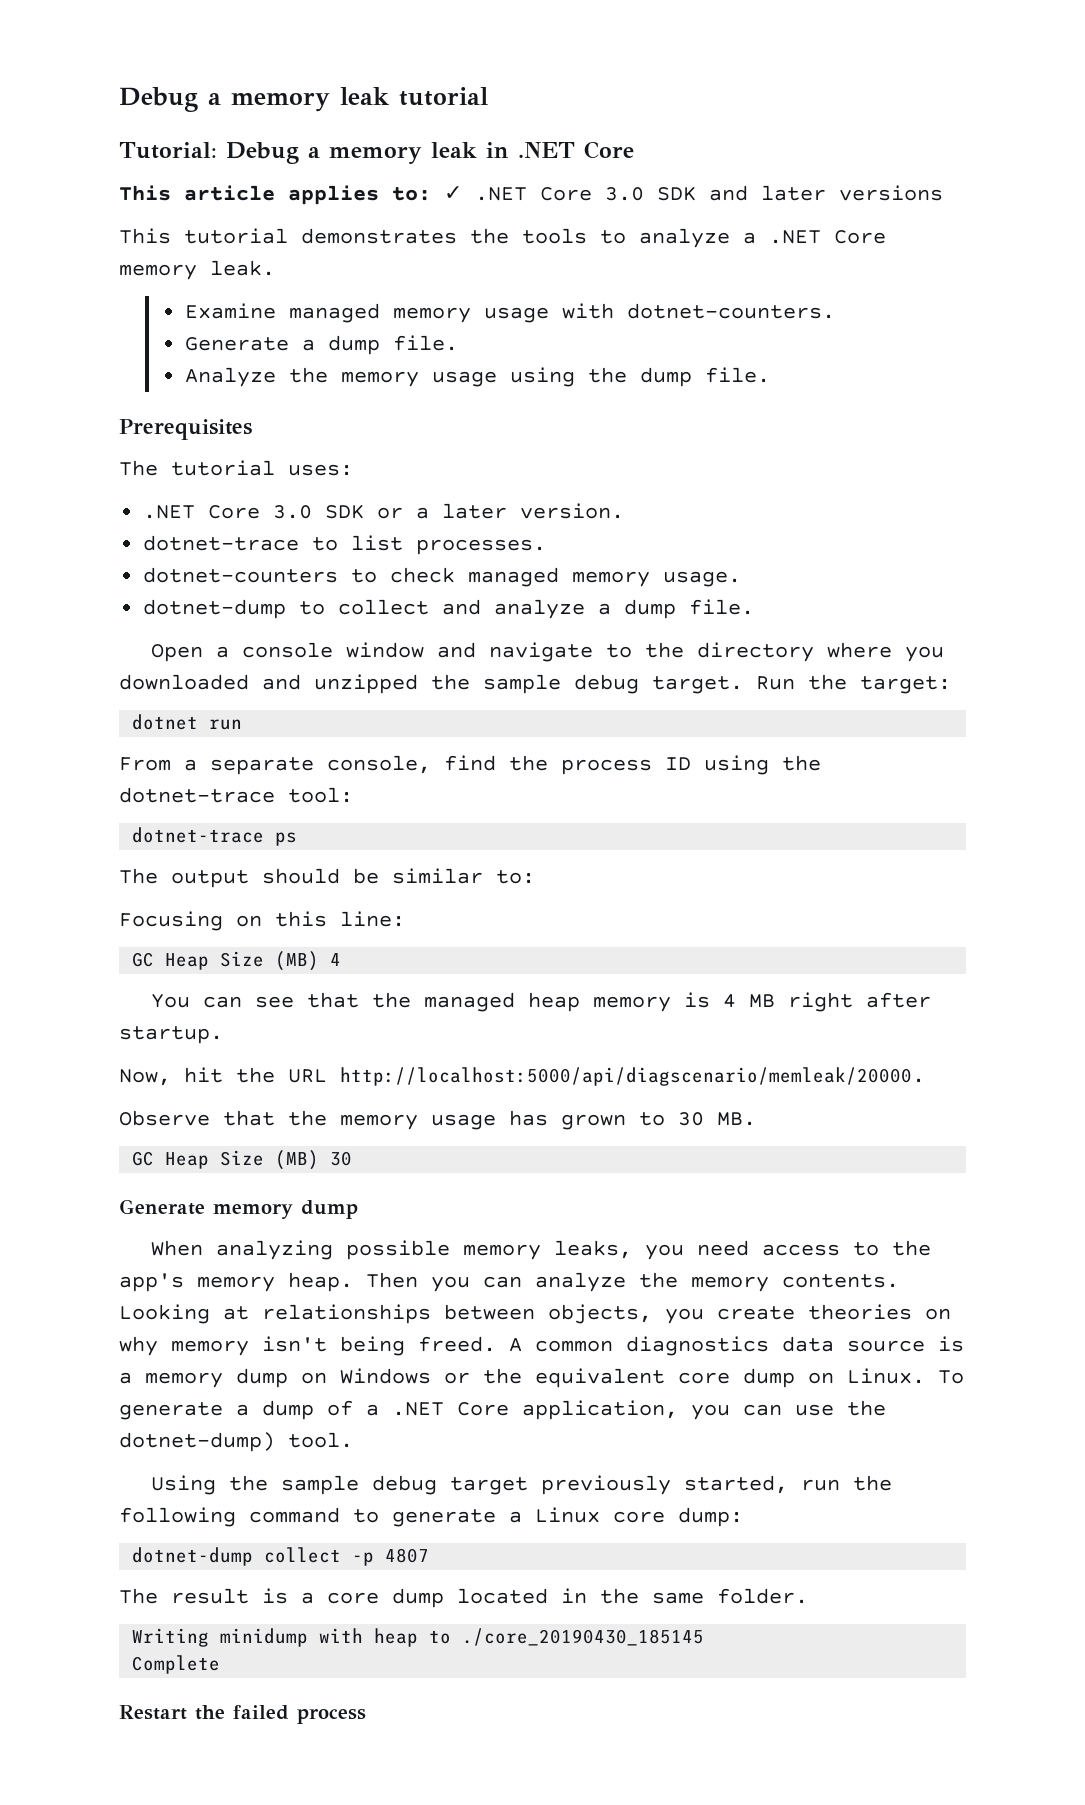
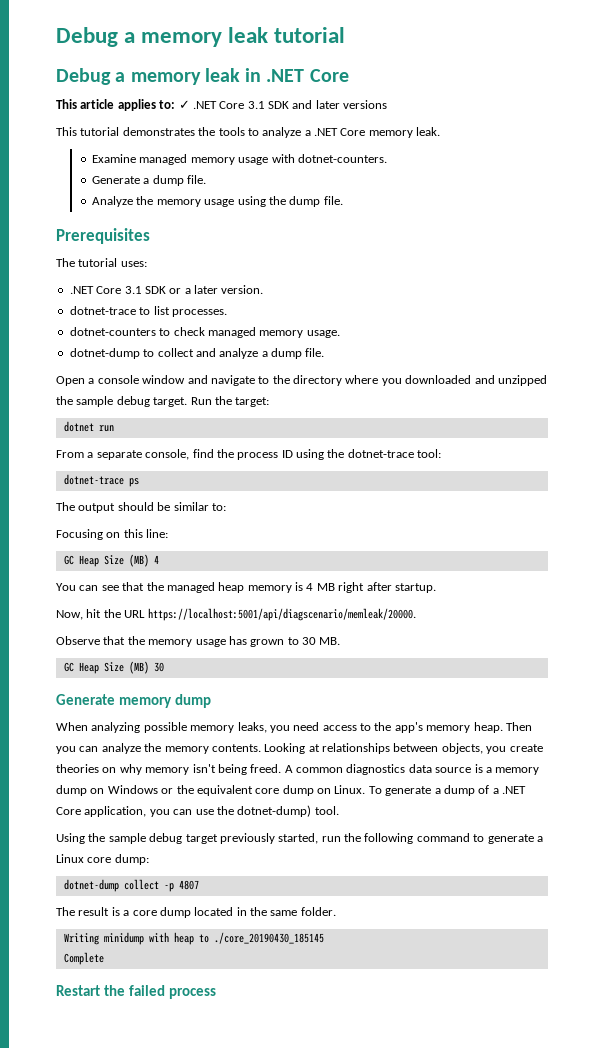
- Tutorial: Debug a memory leak in .NET Core
+ Debug a memory leak in .NET Core
- This article applies to: ✓ .NET Core 3.0 SDK and later versions
+ This article applies to: ✓ .NET Core 3.1 SDK and later versions
- .NET Core 3.0 SDK or a later version.
+ .NET Core 3.1 SDK or a later version.
- Now, hit the URL http://localhost:5000/api/diagscenario/memleak/20000.
+ Now, hit the URL https://localhost:5001/api/diagscenario/memleak/20000.

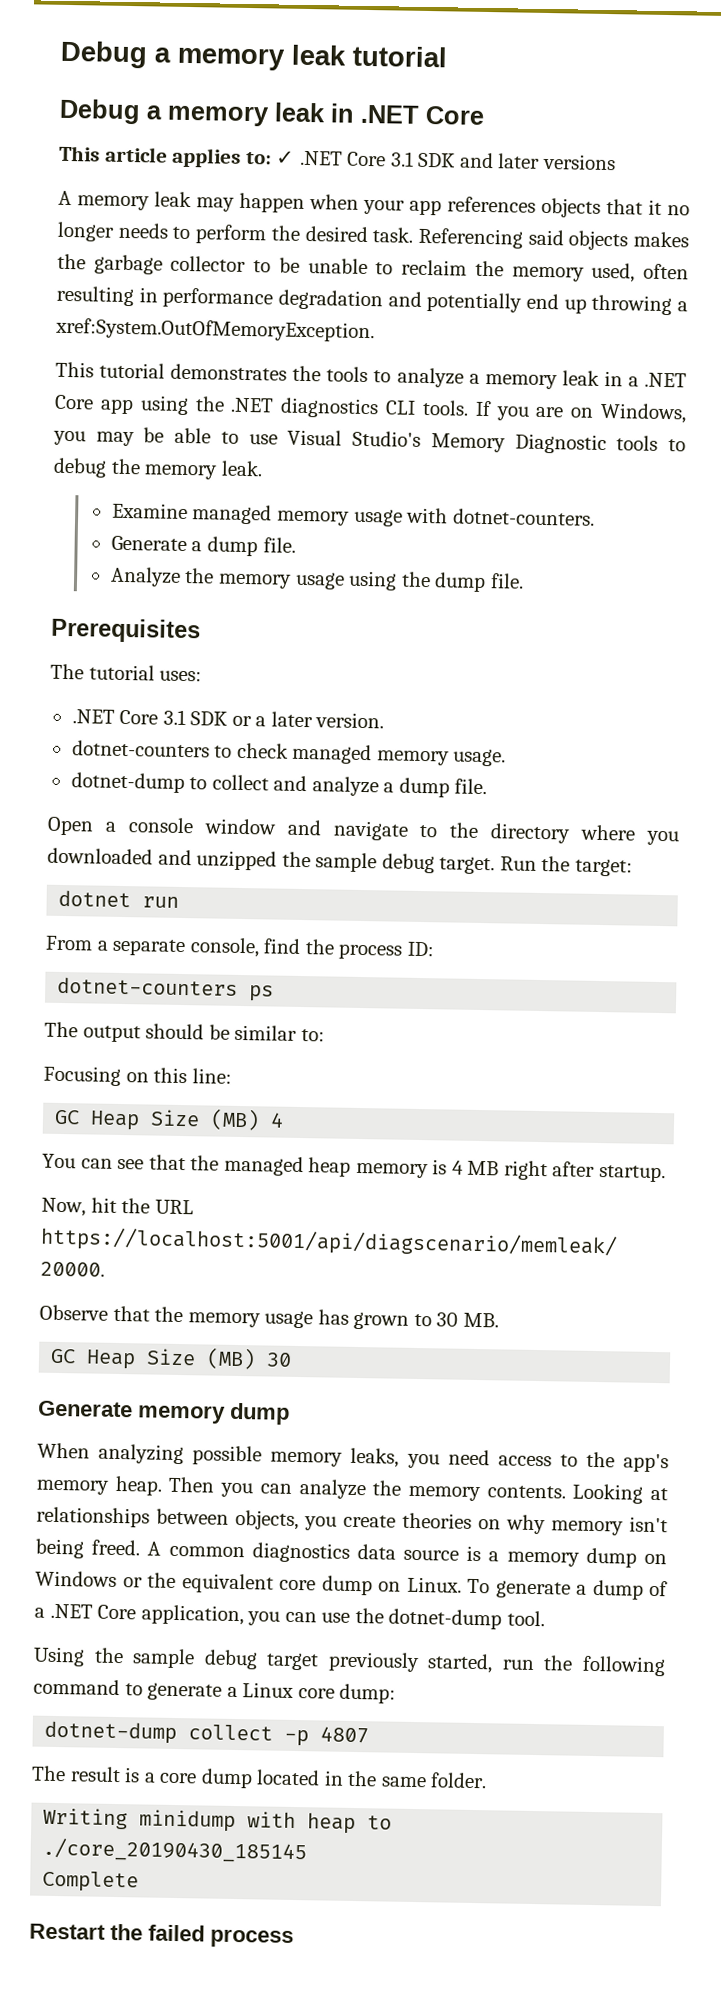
+ A memory leak may happen when your app references objects that it no longer needs to perform the desired task. Referencing said objects makes the garbage collector to be unable to reclaim the memory used, often resulting in performance degradation and potentially end up throwing a xref:System.OutOfMemoryException.
- This tutorial demonstrates the tools to analyze a .NET Core memory leak.
+ This tutorial demonstrates the tools to analyze a memory leak in a .NET Core app using the .NET diagnostics CLI tools. If you are on Windows, you may be able to use Visual Studio's Memory Diagnostic tools to debug the memory leak.
- dotnet-trace to list processes.
- From a separate console, find the process ID using the dotnet-trace tool:
- dotnet-trace ps
+ From a separate console, find the process ID:
+ dotnet-counters ps
- To generate a dump of a .NET Core application, you can use the dotnet-dump) tool.
+ To generate a dump of a .NET Core application, you can use the dotnet-dump tool.

